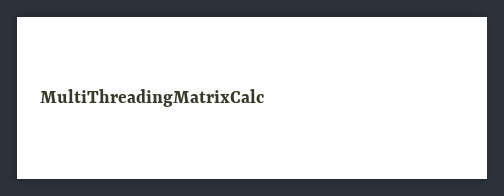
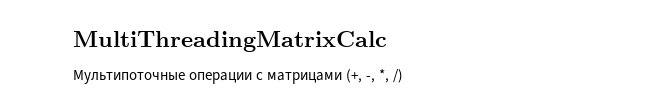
+ Мультипоточные операции с матрицами (+, -, *, /)

